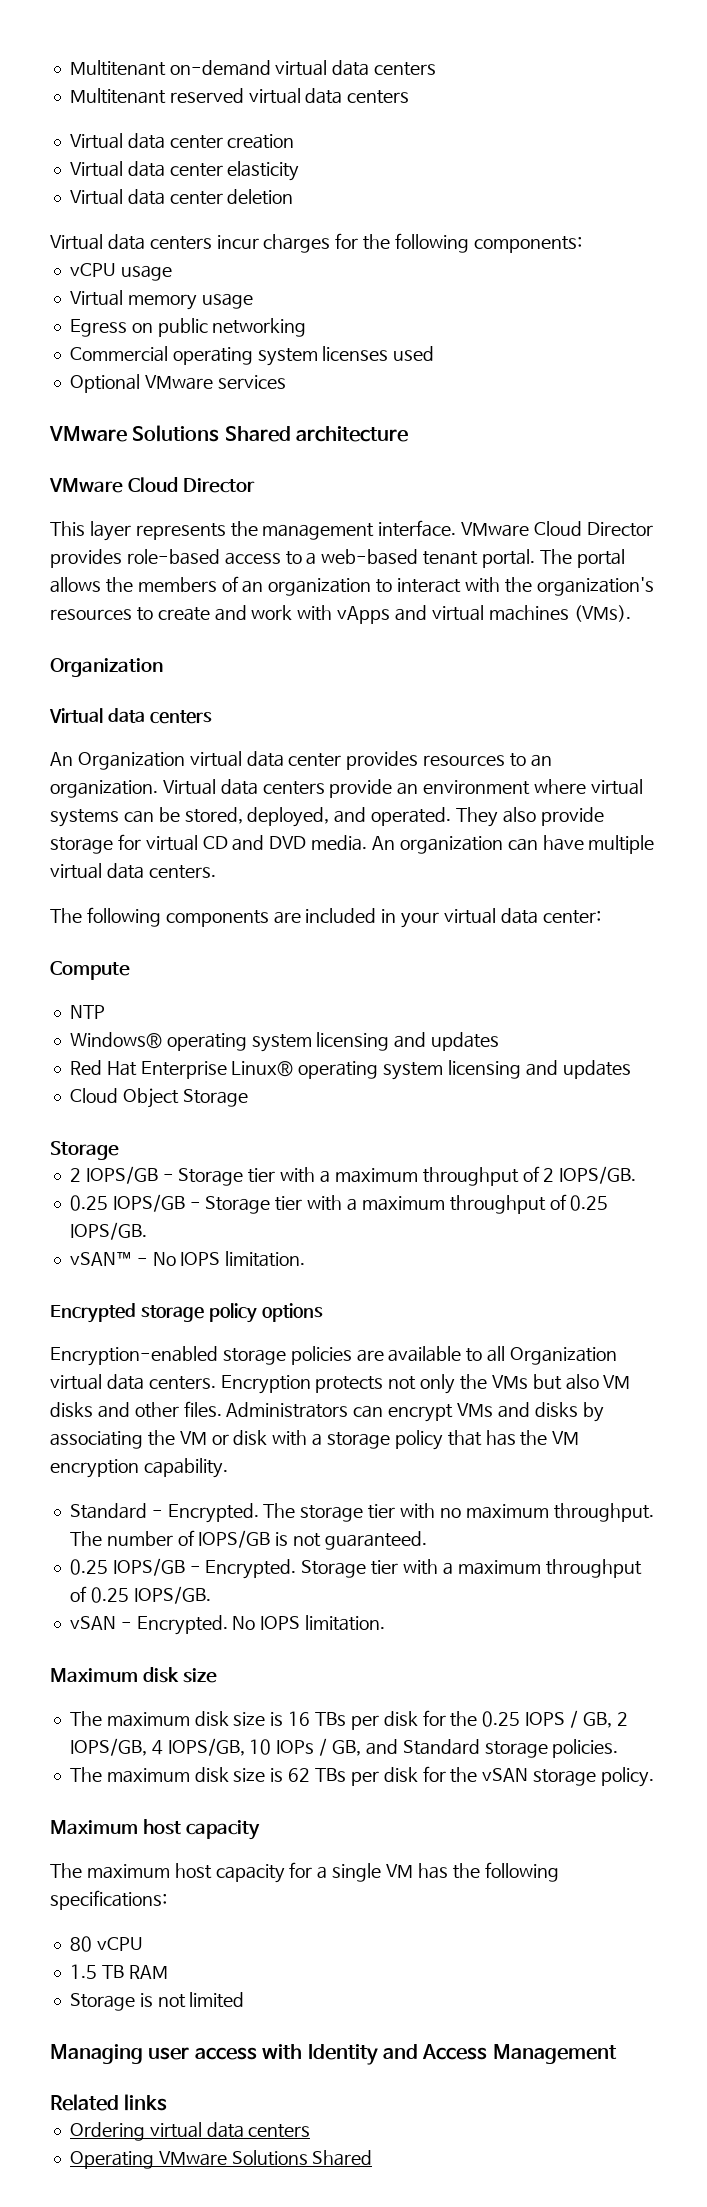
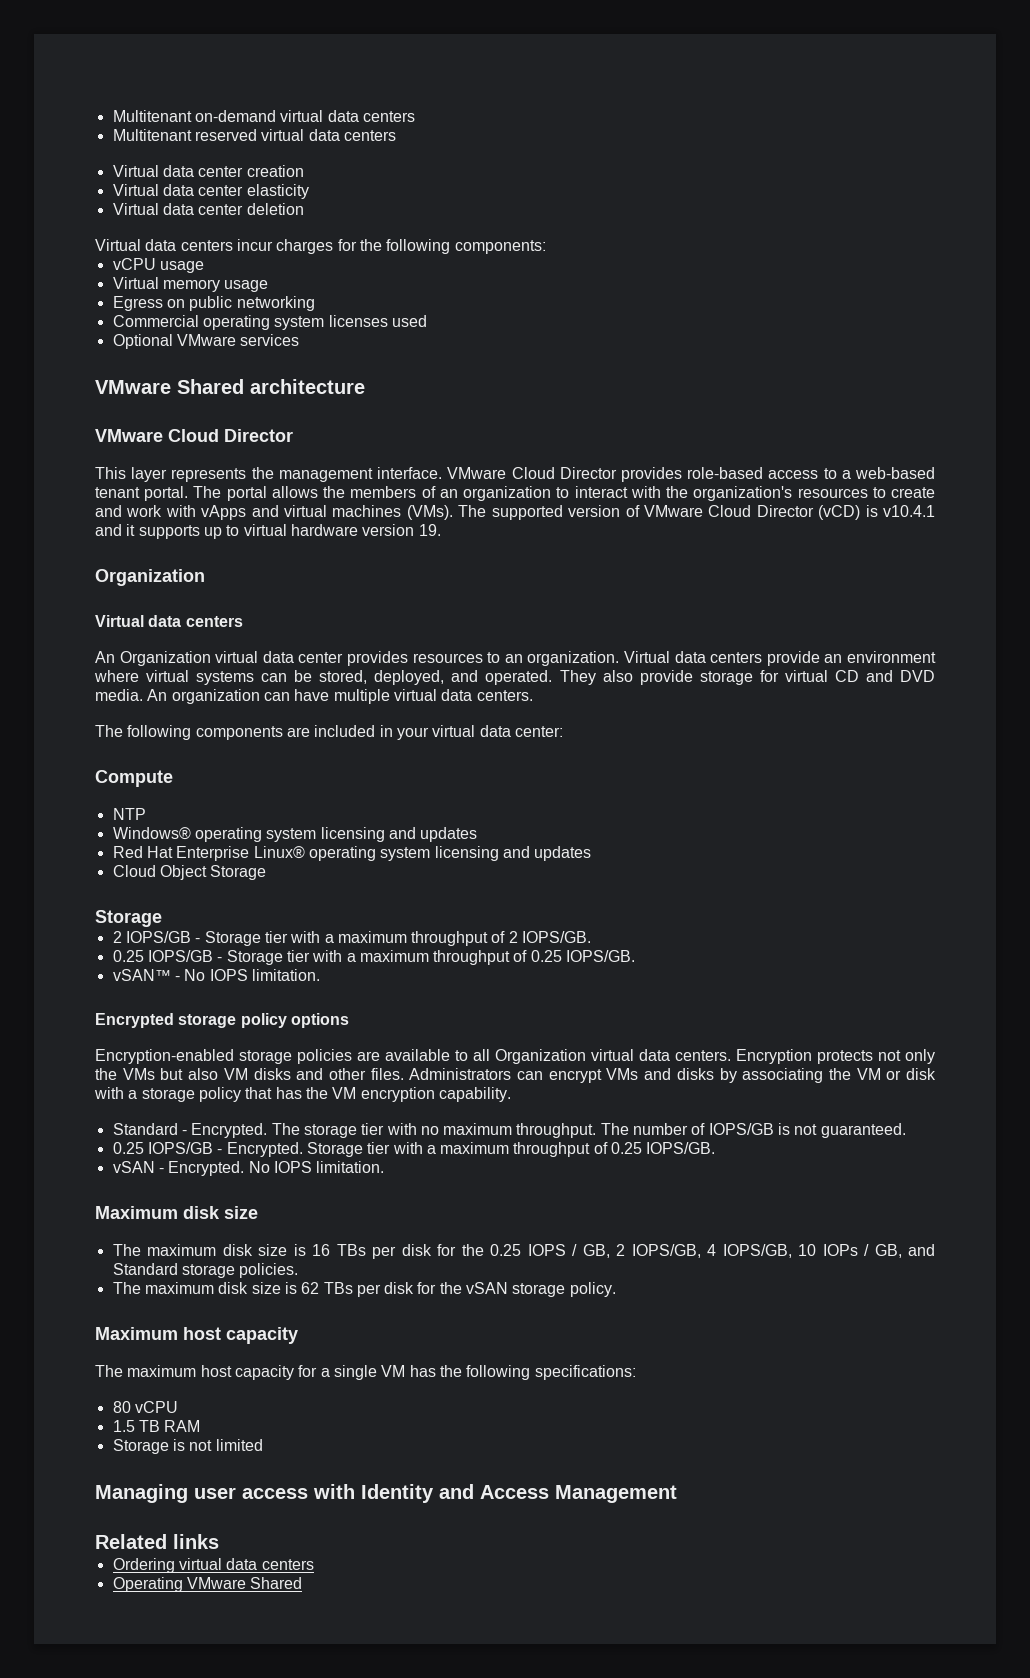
- VMware Solutions Shared architecture
+ VMware Shared architecture
+ The supported version of VMware Cloud Director (vCD) is v10.4.1 and it supports up to virtual hardware version 19.
- Operating VMware Solutions Shared
+ Operating VMware Shared

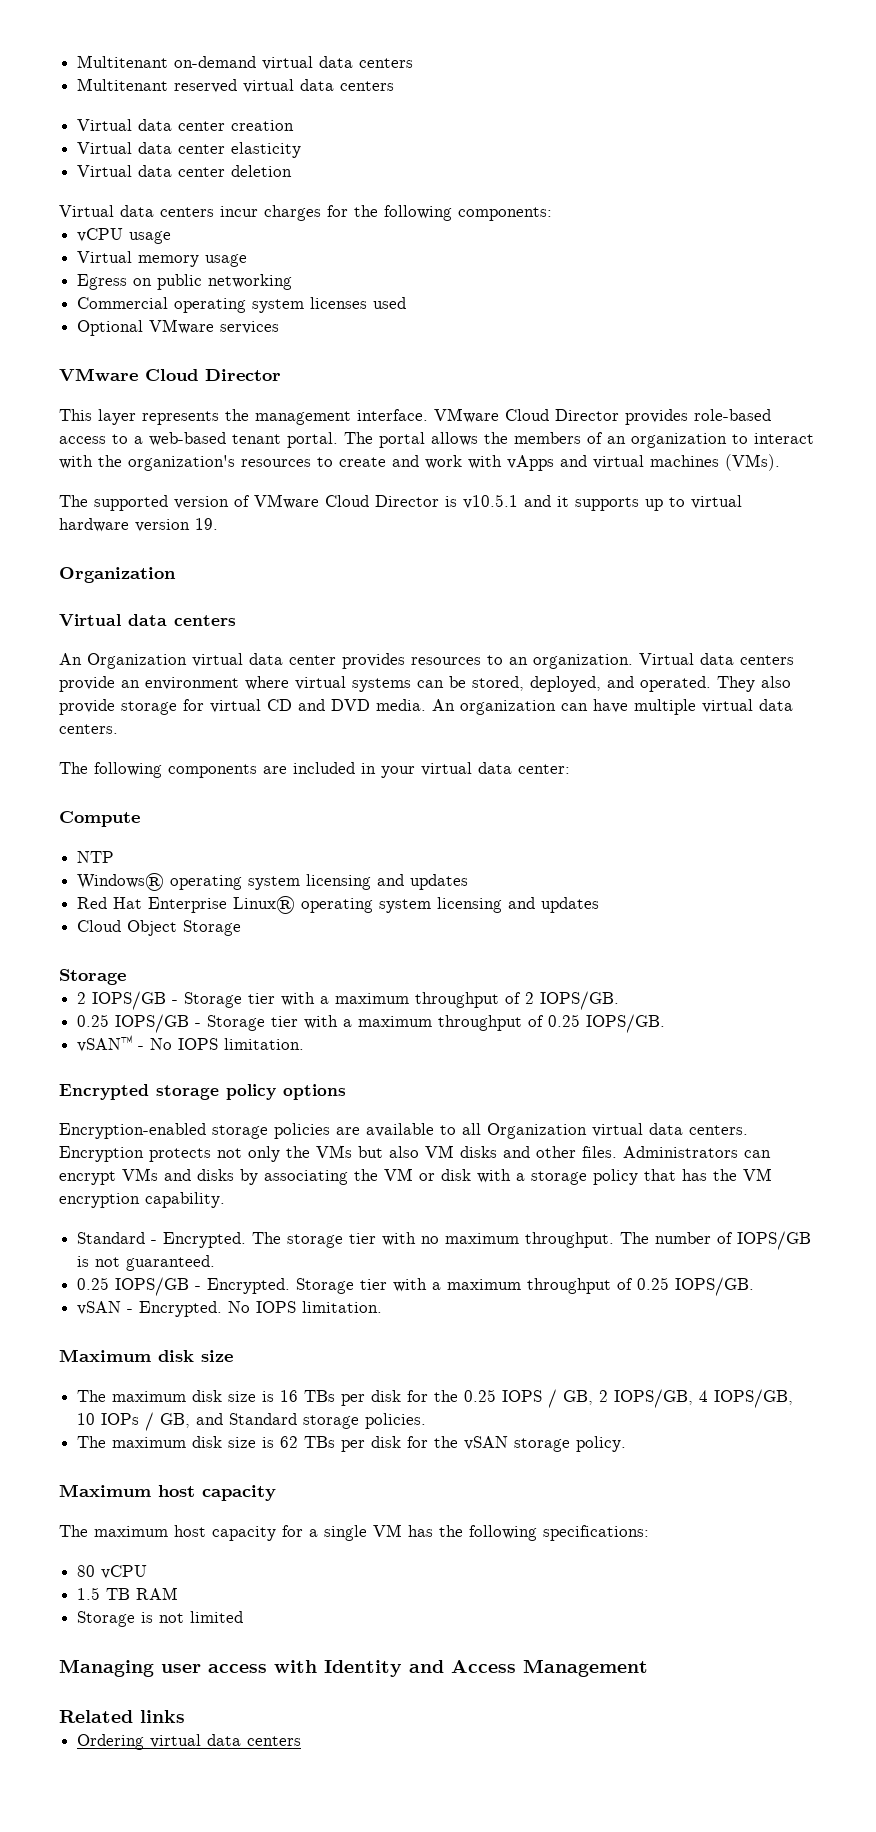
- VMware Shared architecture
- The portal allows the members of an organization to interact with the organization's resources to create and work with vApps and virtual machines (VMs). The supported version of VMware Cloud Director (vCD) is v10.4.1 and it supports up to virtual hardware version 19.
+ The portal allows the members of an organization to interact with the organization's resources to create and work with vApps and virtual machines (VMs).
+ The supported version of VMware Cloud Director is v10.5.1 and it supports up to virtual hardware version 19.
- Operating VMware Shared

